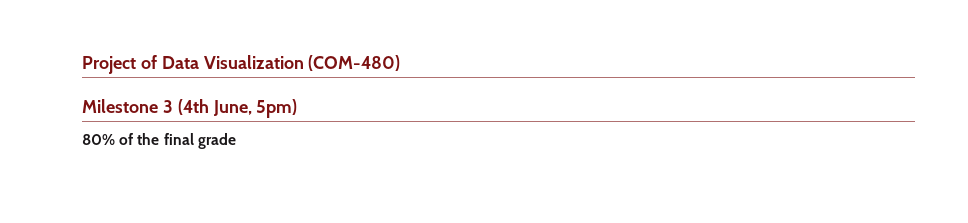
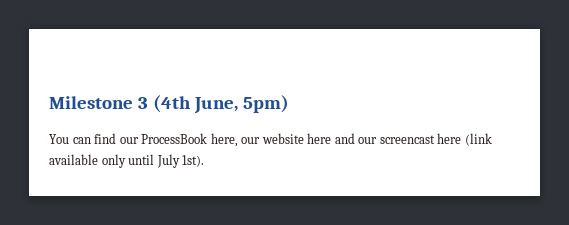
- Project of Data Visualization (COM-480)
- 80% of the final grade
+ You can find our ProcessBook here, our website here and our screencast here (link available only until July 1st).

